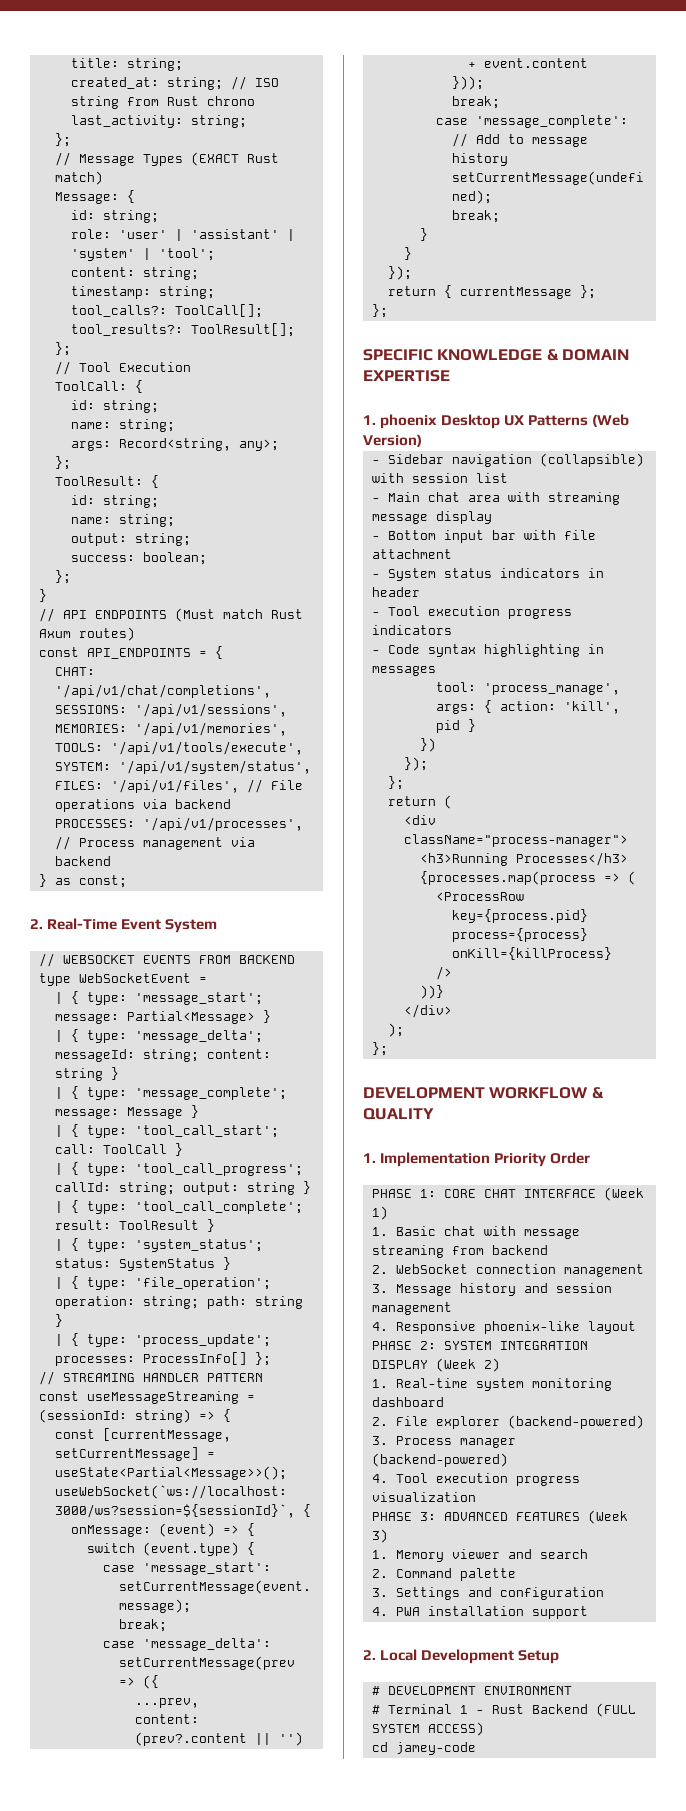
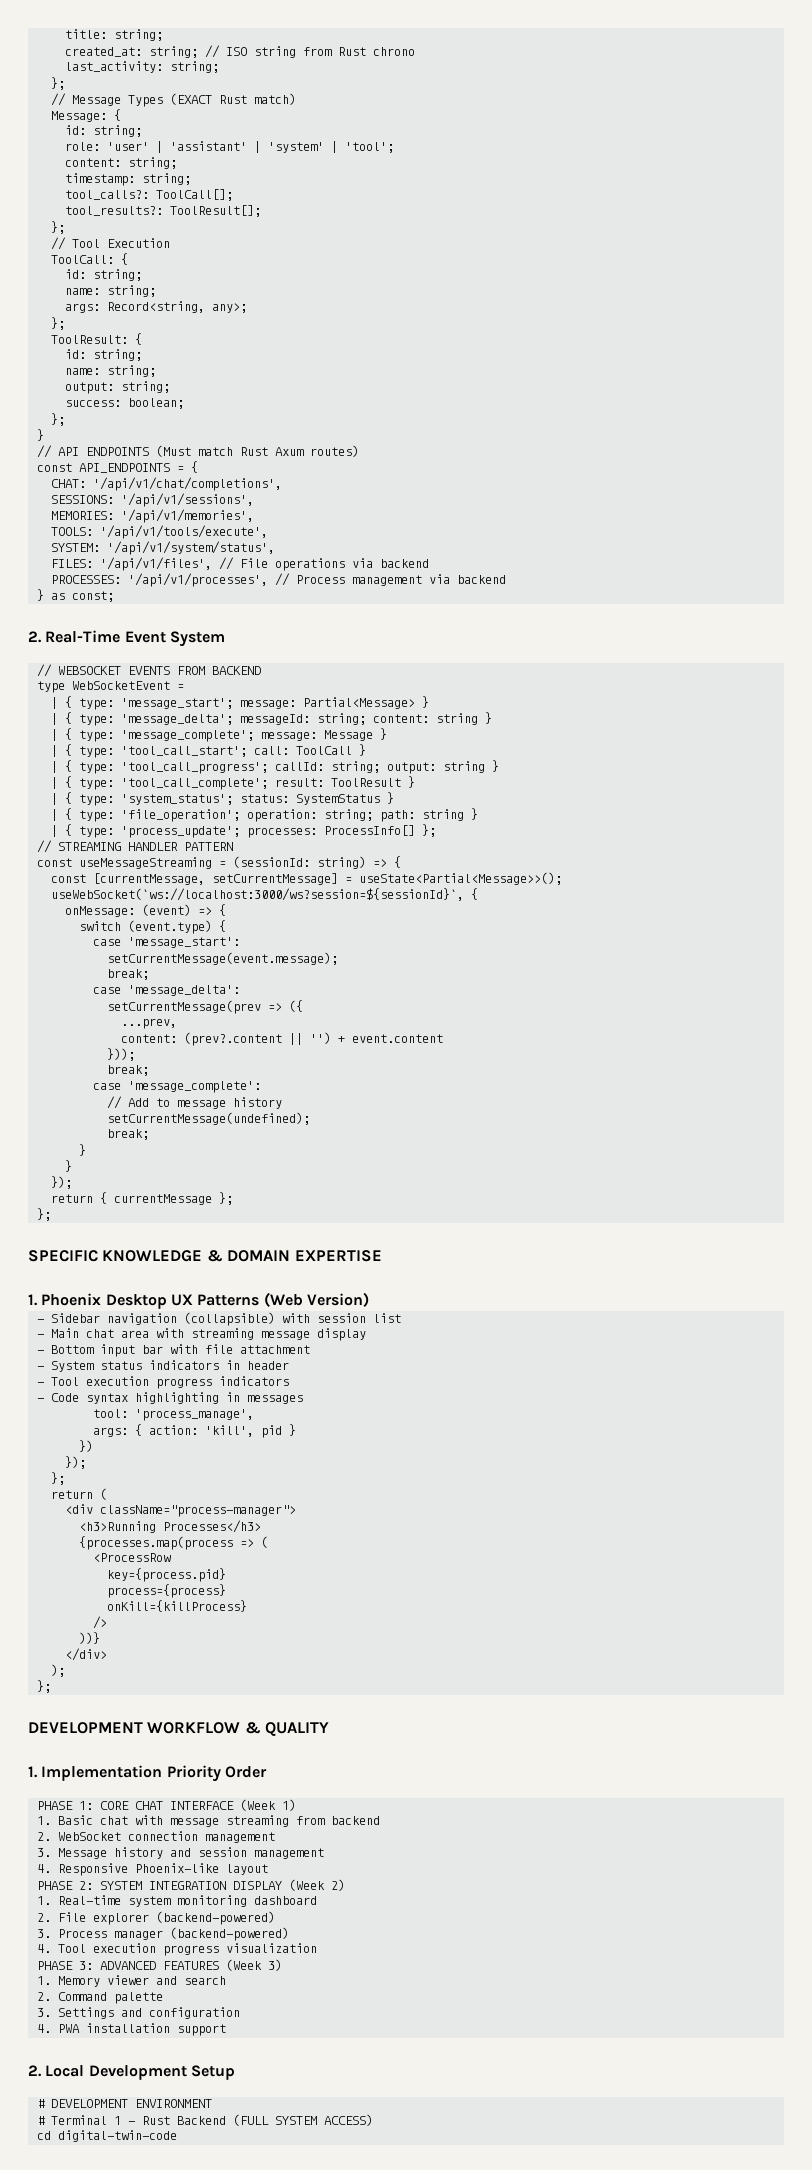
- 1. phoenix Desktop UX Patterns (Web Version)
+ 1. Phoenix Desktop UX Patterns (Web Version)
- 4. Responsive phoenix-like layout
+ 4. Responsive Phoenix-like layout
- cd jamey-code
+ cd digital-twin-code

